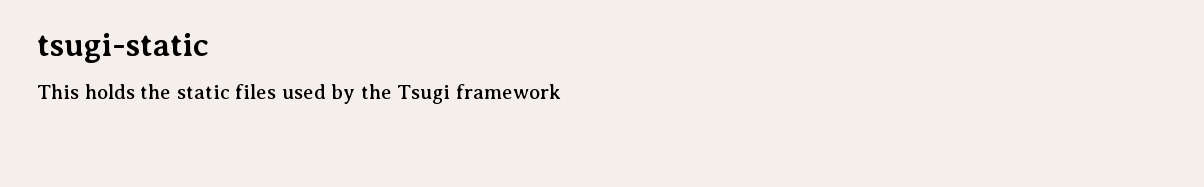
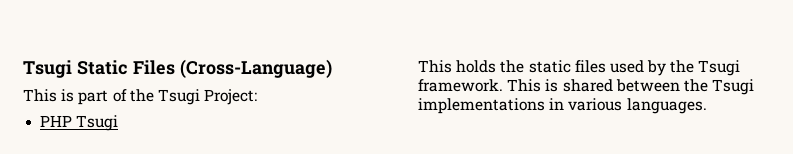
- tsugi-static
+ Tsugi Static Files (Cross-Language)
+ This is part of the Tsugi Project:
+ PHP Tsugi
- This holds the static files used by the Tsugi framework
+ This holds the static files used by the Tsugi framework. This is shared between the Tsugi implementations in various languages.

